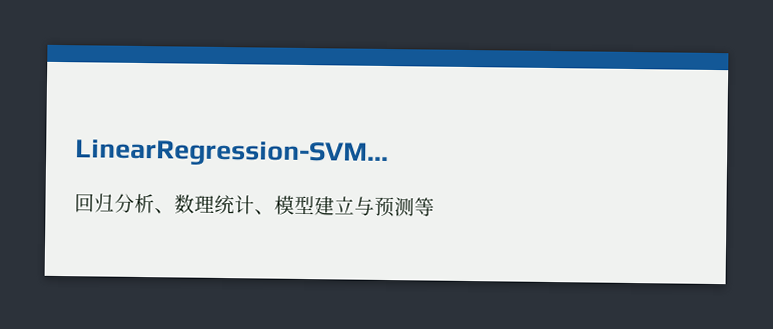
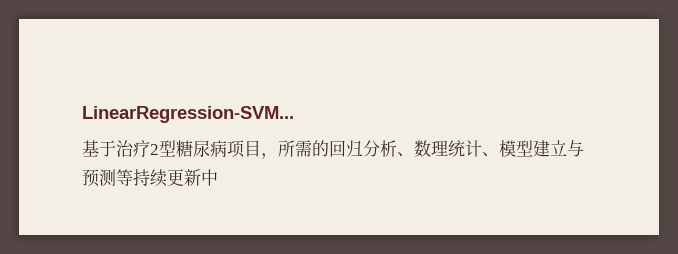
- 回归分析、数理统计、模型建立与预测等
+ 基于治疗2型糖尿病项目，所需的回归分析、数理统计、模型建立与预测等持续更新中

